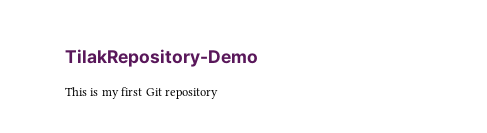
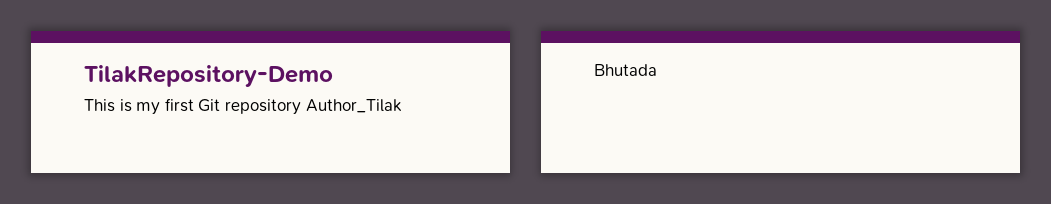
- This is my first Git repository
+ This is my first Git repository Author_Tilak Bhutada

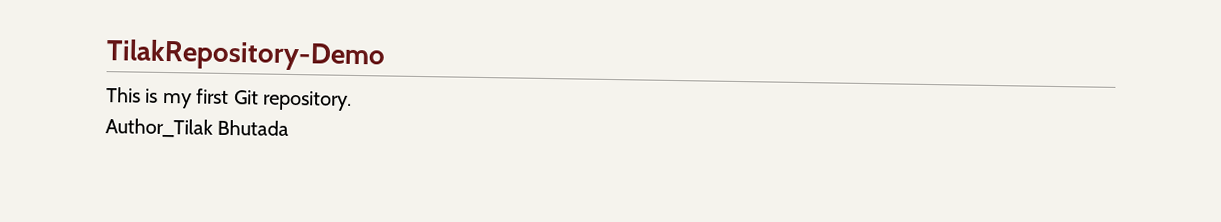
- This is my first Git repository Author_Tilak Bhutada
+ This is my first Git repository.
+ Author_Tilak Bhutada

